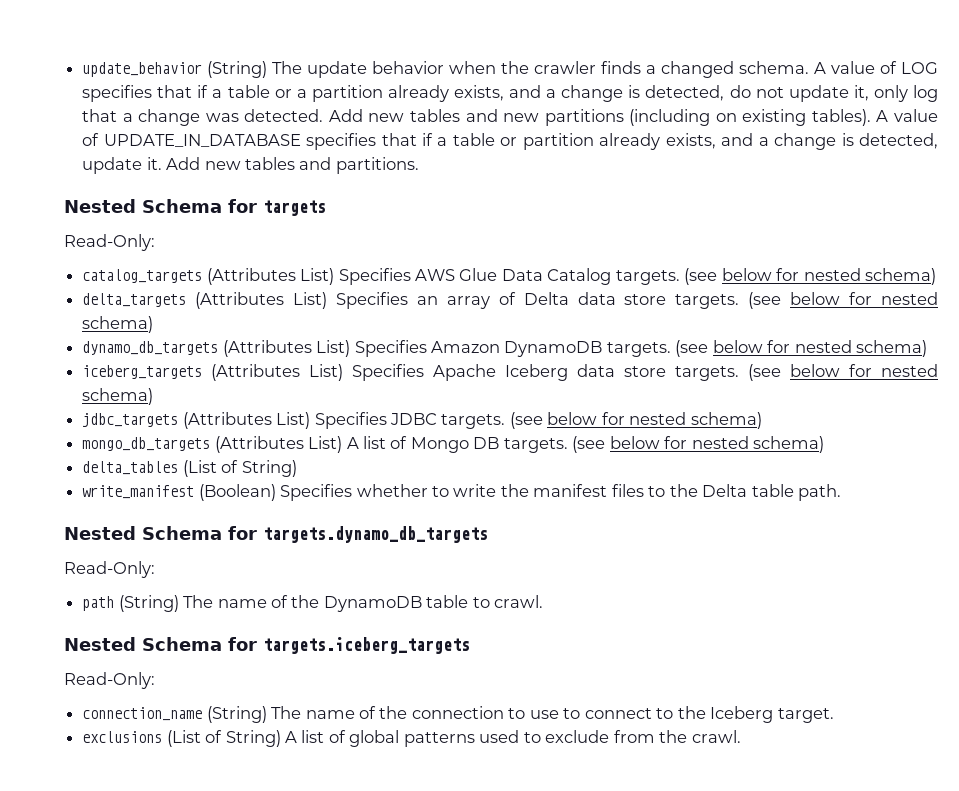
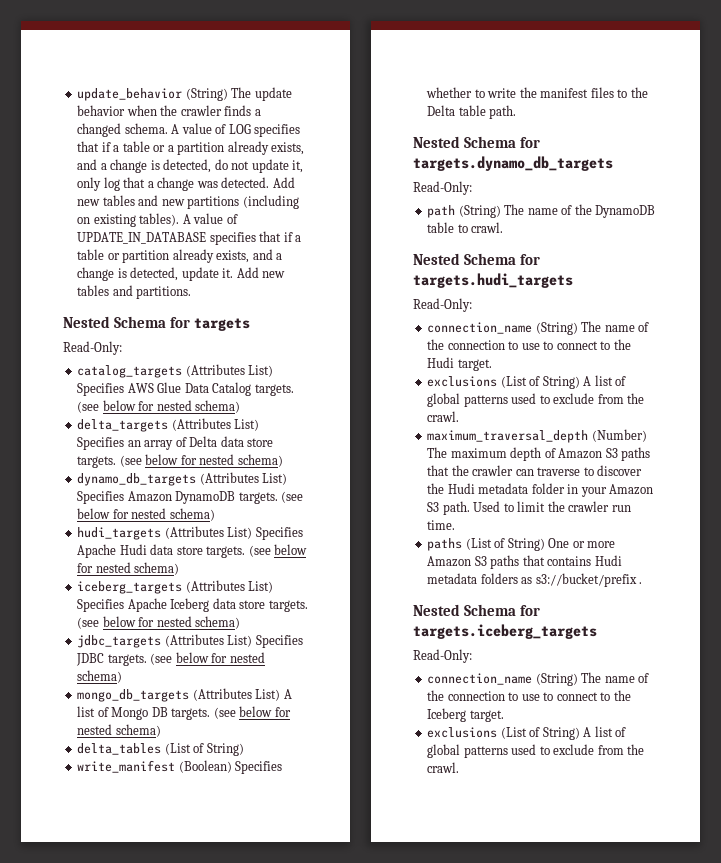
+ hudi_targets (Attributes List) Specifies Apache Hudi data store targets. (see below for nested schema)
+ Nested Schema for targets.hudi_targets
+ Read-Only:
+ connection_name (String) The name of the connection to use to connect to the Hudi target.
+ exclusions (List of String) A list of global patterns used to exclude from the crawl.
+ maximum_traversal_depth (Number) The maximum depth of Amazon S3 paths that the crawler can traverse to discover the Hudi metadata folder in your Amazon S3 path. Used to limit the crawler run time.
+ paths (List of String) One or more Amazon S3 paths that contains Hudi metadata folders as s3://bucket/prefix .

